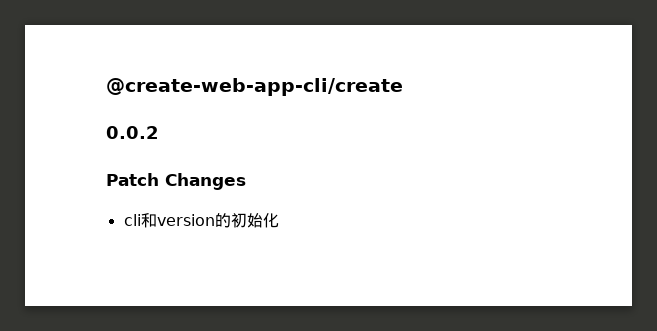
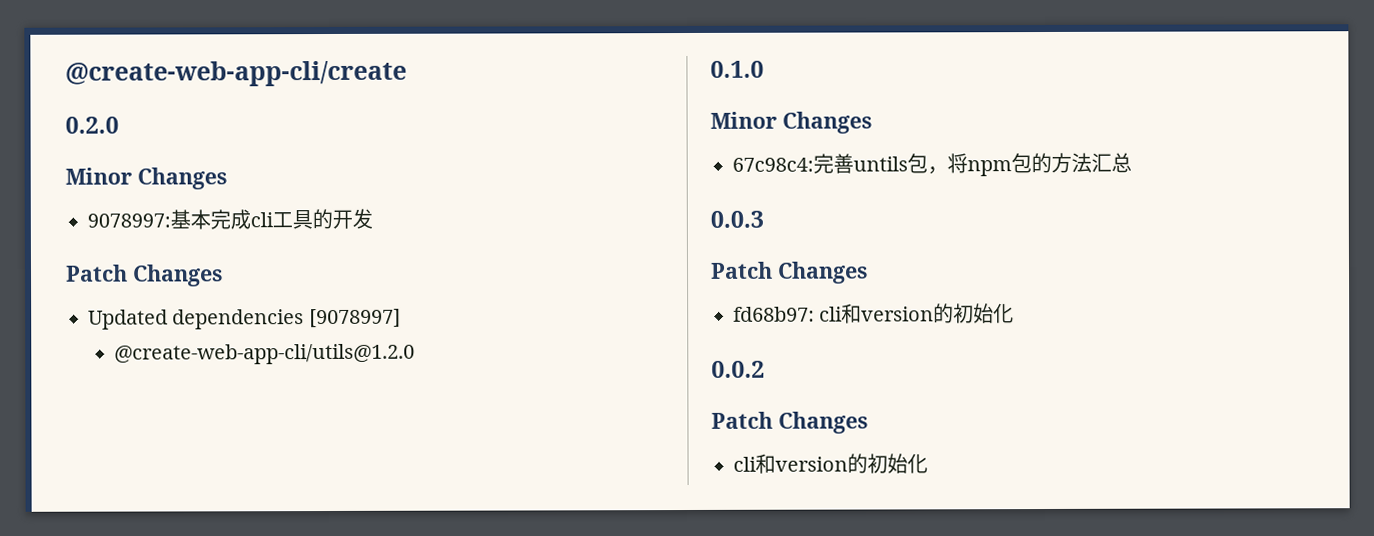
+ 0.2.0
+ Minor Changes
+ 9078997:基本完成cli工具的开发
+ Patch Changes
+ Updated dependencies [9078997]
+ @create-web-app-cli/utils@1.2.0
+ 0.1.0
+ Minor Changes
+ 67c98c4:完善untils包，将npm包的方法汇总
+ 0.0.3
+ Patch Changes
+ fd68b97: cli和version的初始化

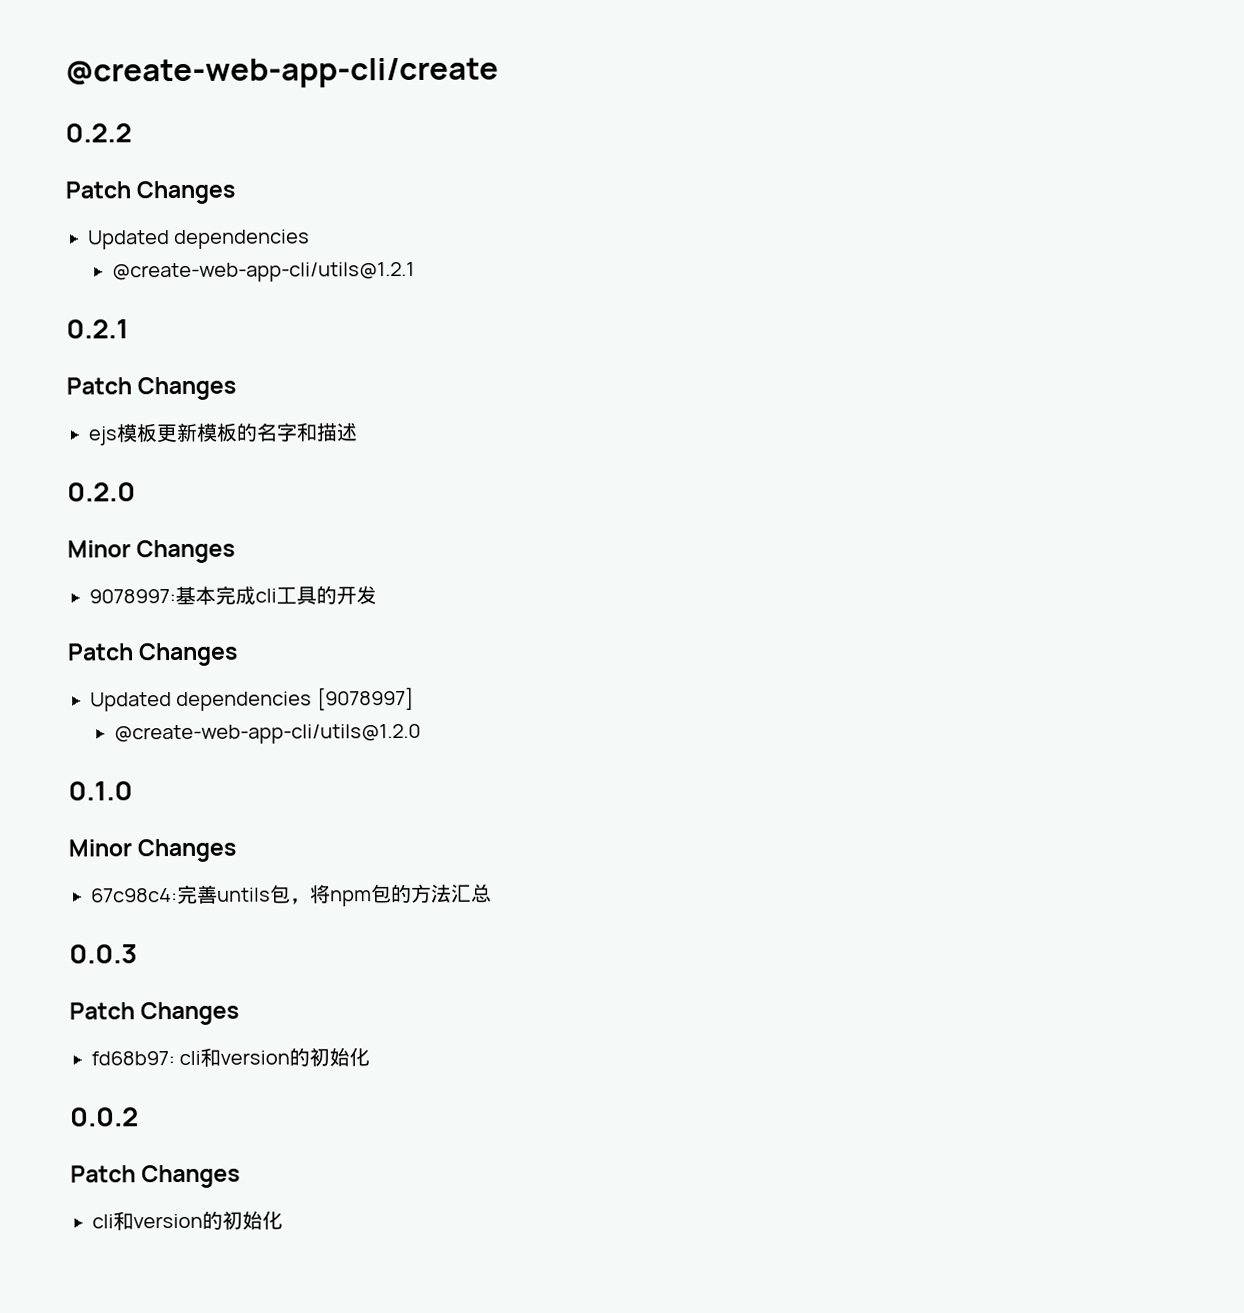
+ 0.2.2
+ Patch Changes
+ Updated dependencies
+ @create-web-app-cli/utils@1.2.1
+ 0.2.1
+ Patch Changes
+ ejs模板更新模板的名字和描述

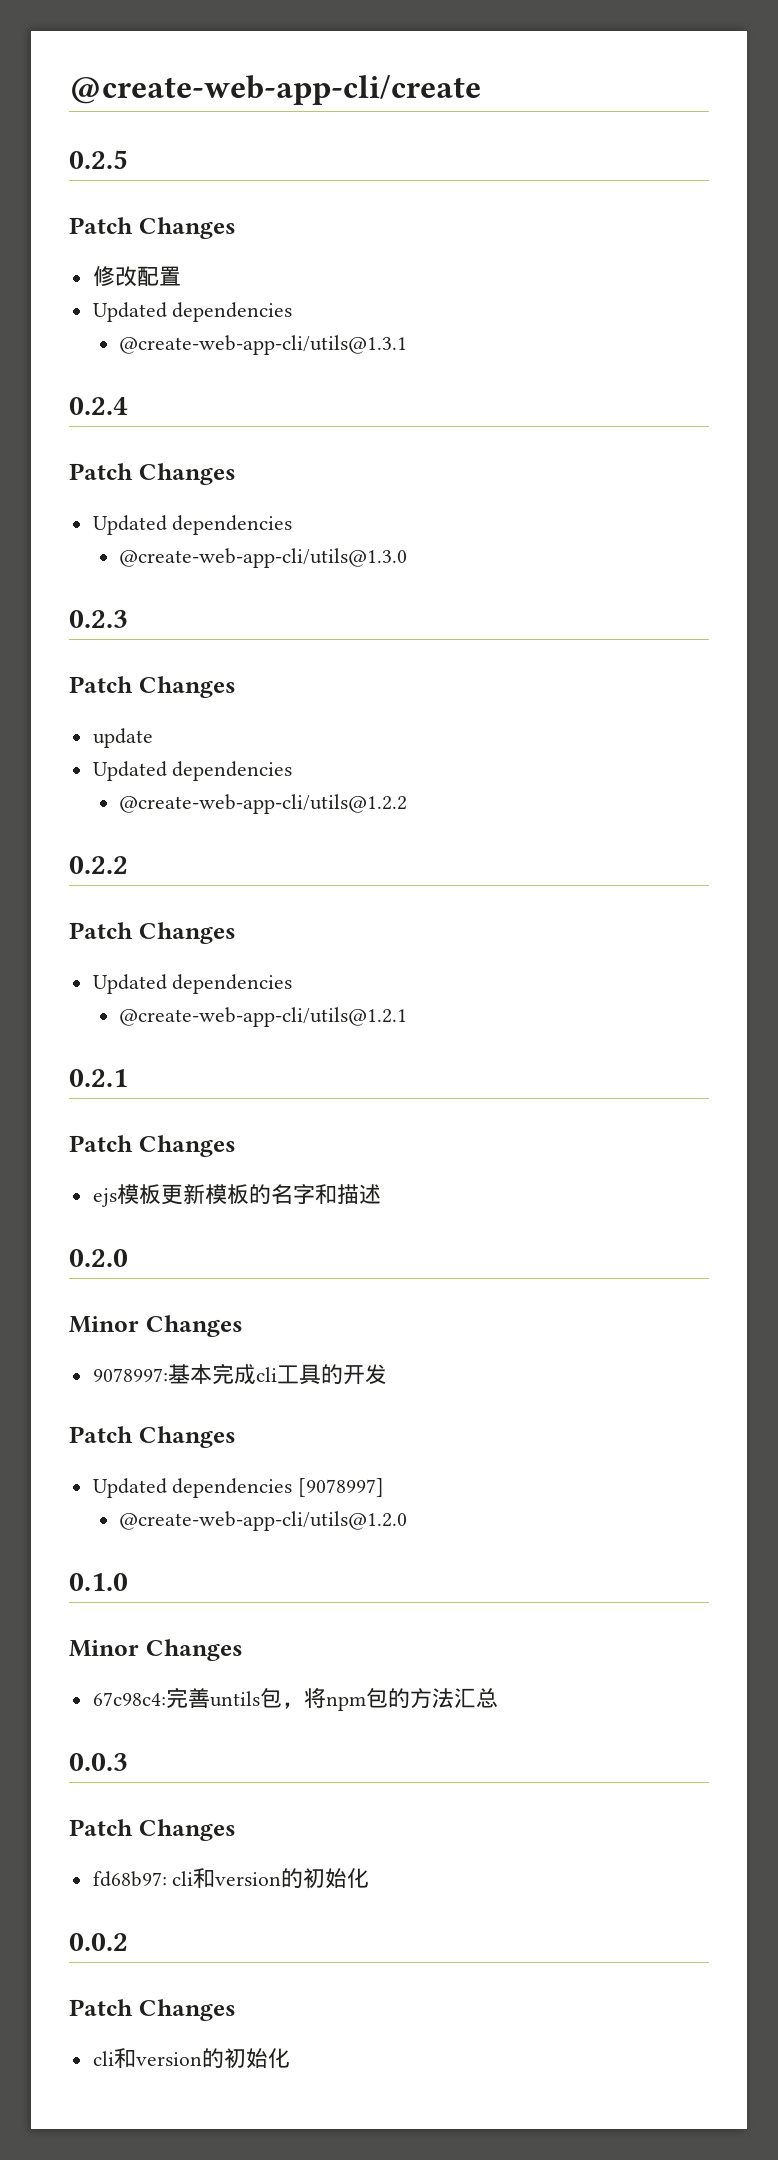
+ 0.2.5
+ Patch Changes
+ 修改配置
+ Updated dependencies
+ @create-web-app-cli/utils@1.3.1
+ 0.2.4
+ Patch Changes
+ Updated dependencies
+ @create-web-app-cli/utils@1.3.0
+ 0.2.3
+ Patch Changes
+ update
+ Updated dependencies
+ @create-web-app-cli/utils@1.2.2

